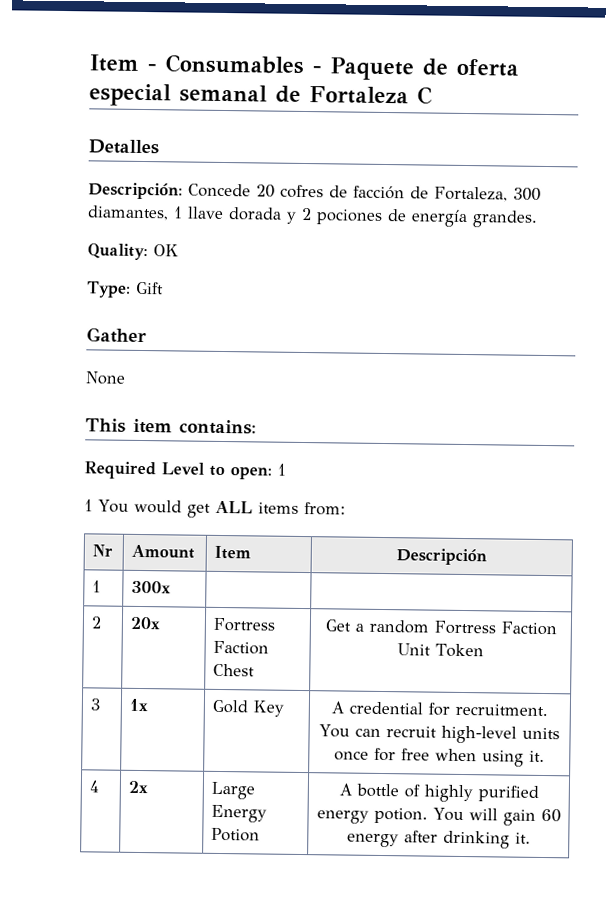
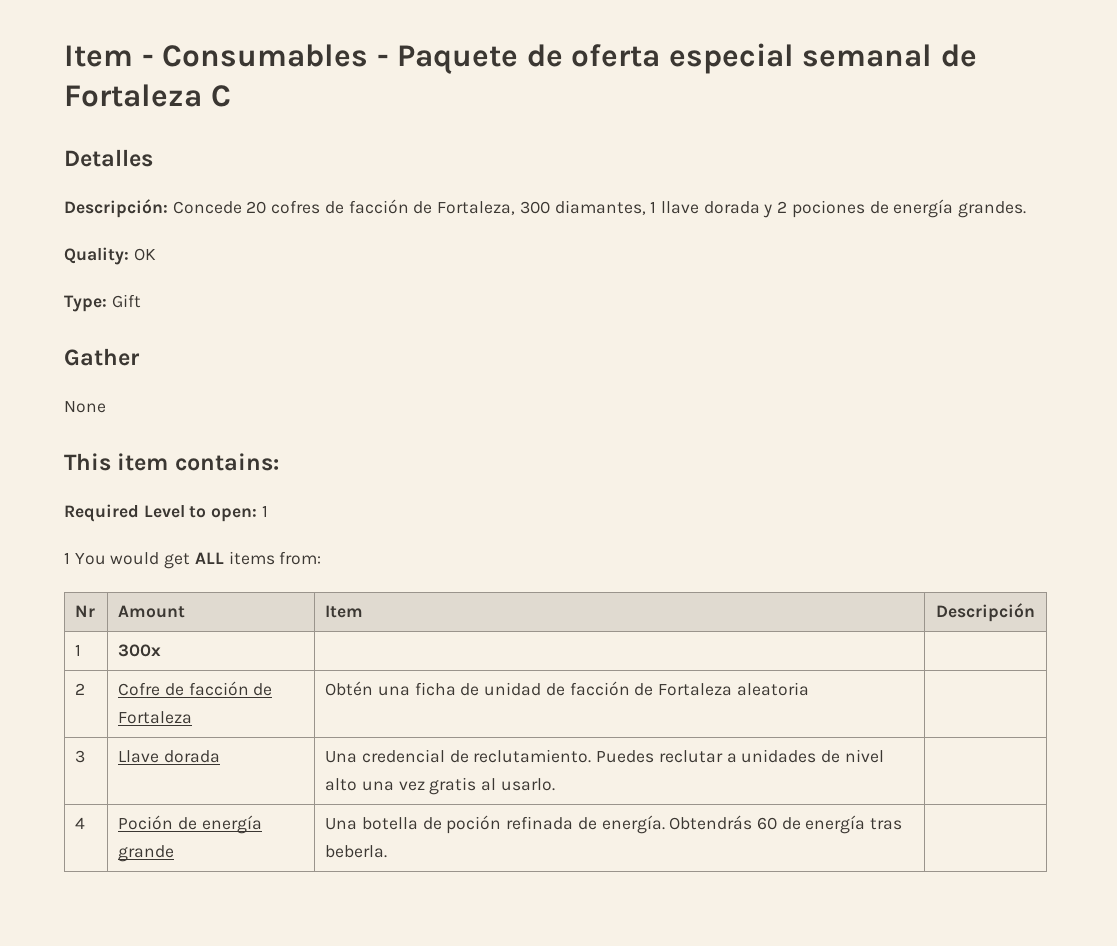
- 2 | 20x | Fortress Faction Chest | Get a random Fortress Faction Unit Token
- 3 | 1x | Gold Key | A credential for recruitment. You can recruit high-level units once for free when using it.
- 4 | 2x | Large Energy Potion | A bottle of highly purified energy potion. You will gain 60 energy after drinking it.
+ 2 | Cofre de facción de Fortaleza | Obtén una ficha de unidad de facción de Fortaleza aleatoria |
+ 3 | Llave dorada | Una credencial de reclutamiento. Puedes reclutar a unidades de nivel alto una vez gratis al usarlo. |
+ 4 | Poción de energía grande | Una botella de poción refinada de energía. Obtendrás 60 de energía tras beberla. |

